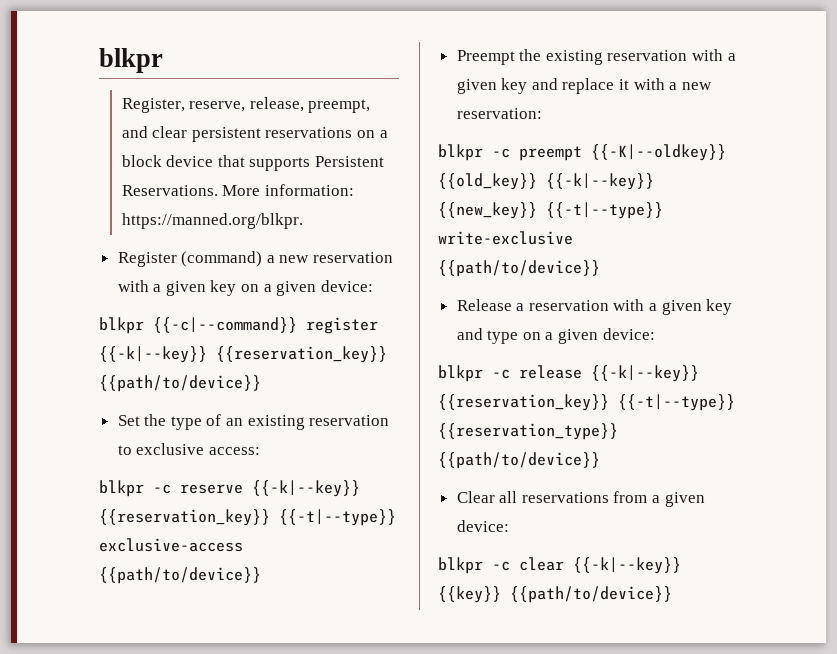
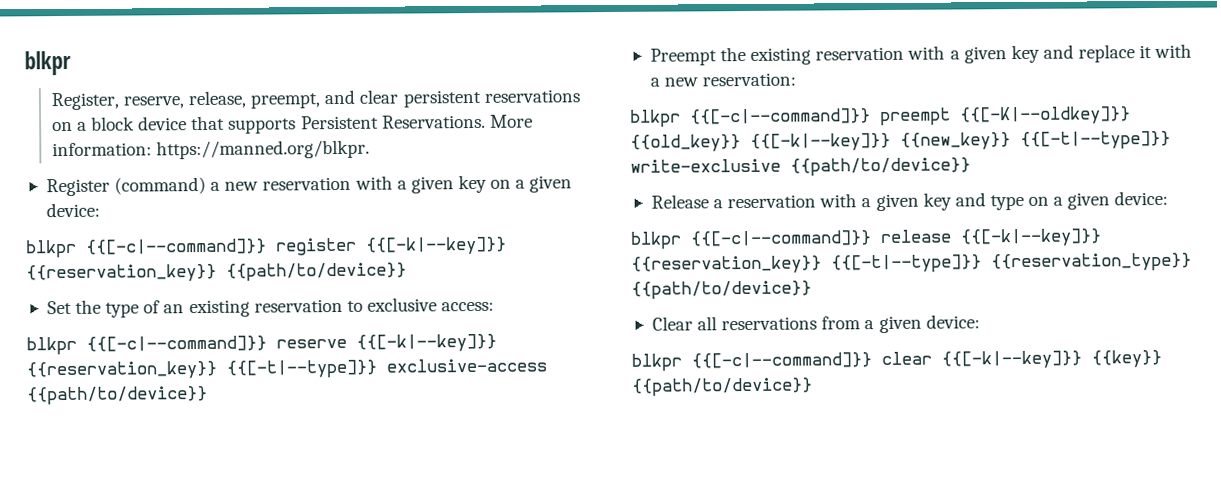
- blkpr {{-c|--command}} register {{-k|--key}} {{reservation_key}} {{path/to/device}}
+ blkpr {{[-c|--command]}} register {{[-k|--key]}} {{reservation_key}} {{path/to/device}}
- blkpr -c reserve {{-k|--key}} {{reservation_key}} {{-t|--type}} exclusive-access {{path/to/device}}
+ blkpr {{[-c|--command]}} reserve {{[-k|--key]}} {{reservation_key}} {{[-t|--type]}} exclusive-access {{path/to/device}}
- blkpr -c preempt {{-K|--oldkey}} {{old_key}} {{-k|--key}} {{new_key}} {{-t|--type}} write-exclusive {{path/to/device}}
+ blkpr {{[-c|--command]}} preempt {{[-K|--oldkey]}} {{old_key}} {{[-k|--key]}} {{new_key}} {{[-t|--type]}} write-exclusive {{path/to/device}}
- blkpr -c release {{-k|--key}} {{reservation_key}} {{-t|--type}} {{reservation_type}} {{path/to/device}}
+ blkpr {{[-c|--command]}} release {{[-k|--key]}} {{reservation_key}} {{[-t|--type]}} {{reservation_type}} {{path/to/device}}
- blkpr -c clear {{-k|--key}} {{key}} {{path/to/device}}
+ blkpr {{[-c|--command]}} clear {{[-k|--key]}} {{key}} {{path/to/device}}

